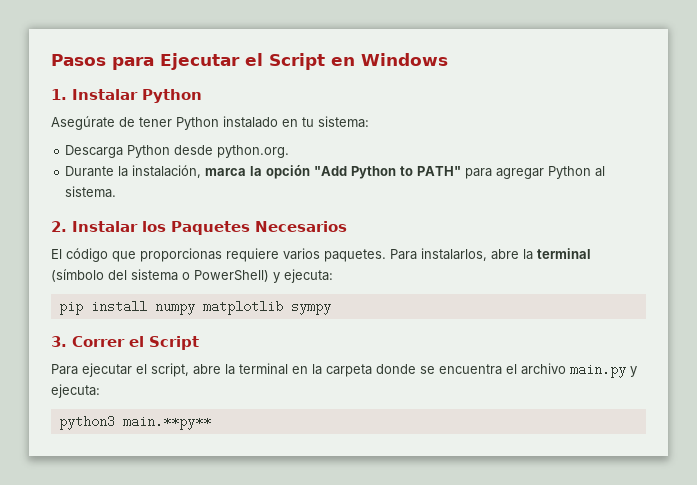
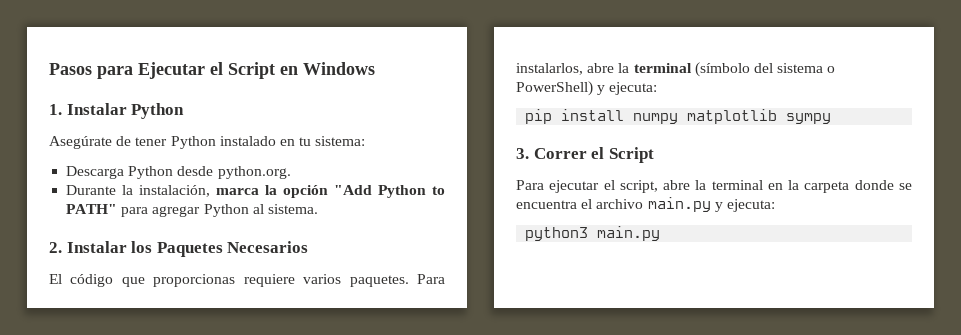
- python3 main.**py**
+ python3 main.py

